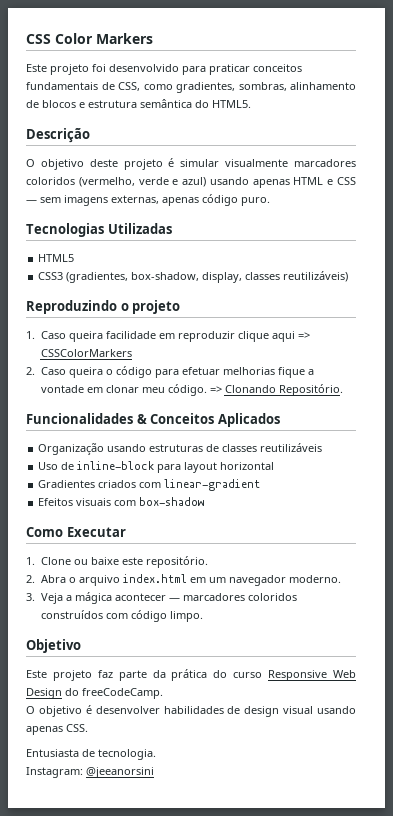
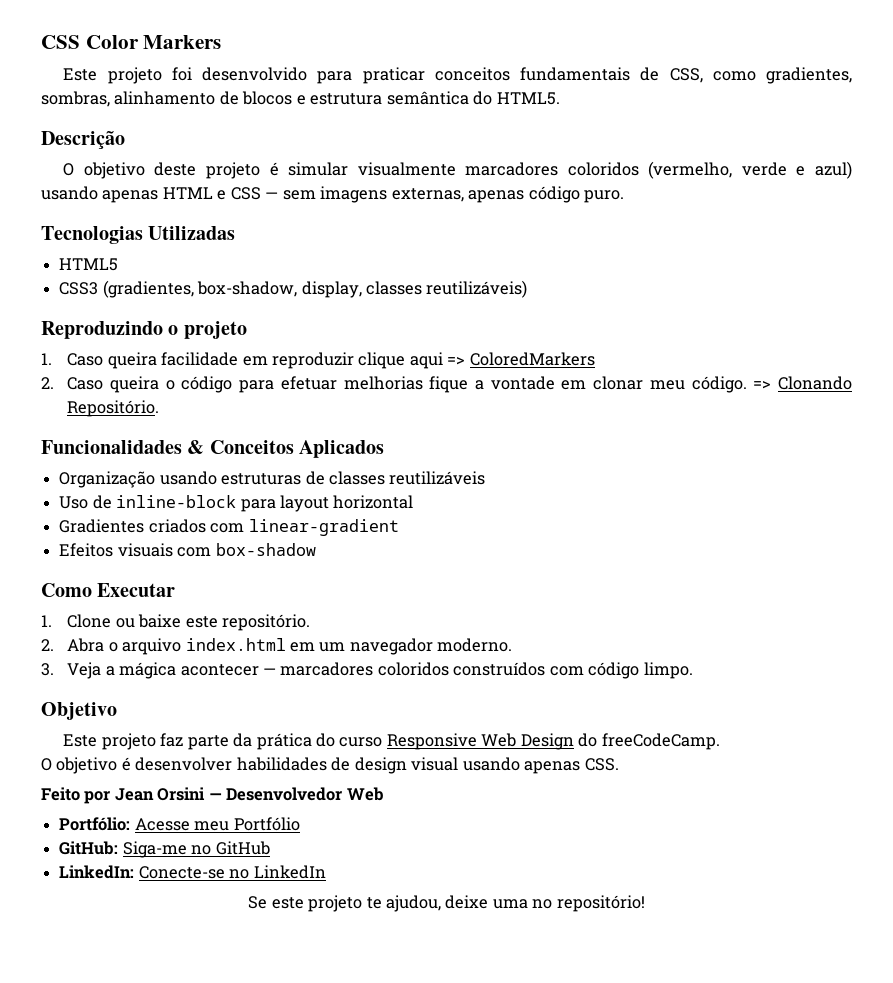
- 1. Caso queira facilidade em reproduzir clique aqui => CSSColorMarkers
+ 1. Caso queira facilidade em reproduzir clique aqui => ColoredMarkers
- Entusiasta de tecnologia.
- Instagram: @jeeanorsini
+ Feito por Jean Orsini — Desenvolvedor Web
+ Portfólio: Acesse meu Portfólio
+ GitHub: Siga-me no GitHub
+ LinkedIn: Conecte-se no LinkedIn
+ Se este projeto te ajudou, deixe uma no repositório!

